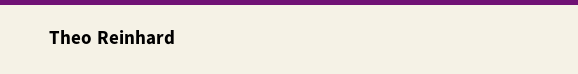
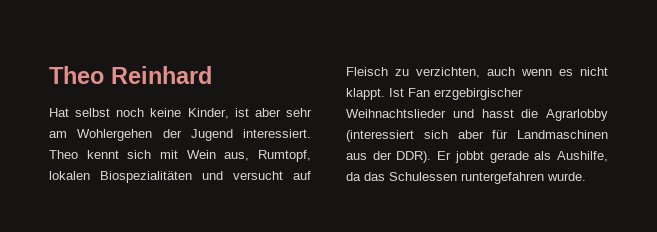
+ Hat selbst noch keine Kinder, ist aber sehr am Wohlergehen der Jugend interessiert. Theo kennt sich mit Wein aus, Rumtopf, lokalen Biospezialitäten und versucht auf Fleisch zu verzichten, auch wenn es nicht klappt. Ist Fan erzgebirgischer Weihnachtslieder und hasst die Agrarlobby (interessiert sich aber für Landmaschinen aus der DDR). Er jobbt gerade als Aushilfe, da das Schulessen runtergefahren wurde.

